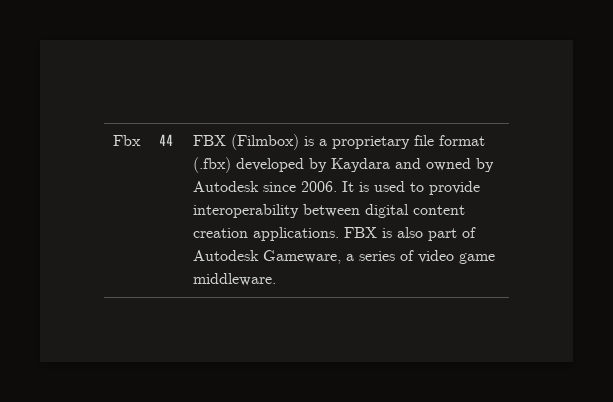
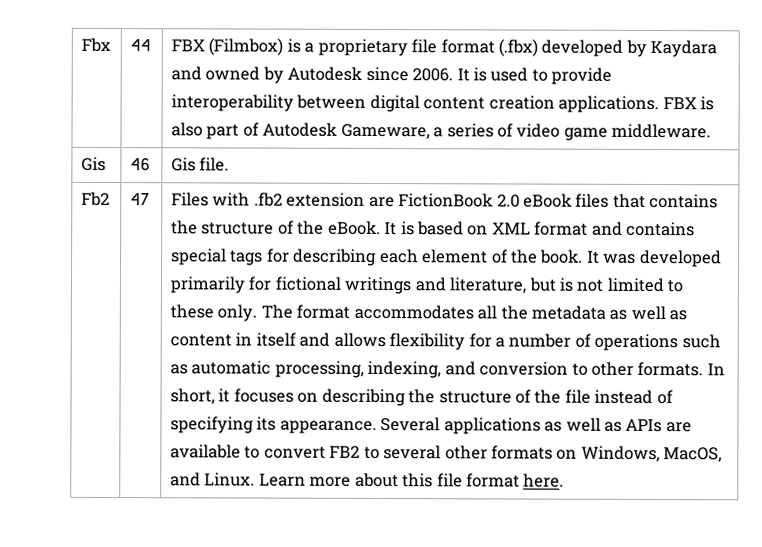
+ Gis | 46 | Gis file.
+ Fb2 | 47 | Files with .fb2 extension are FictionBook 2.0 eBook files that contains the structure of the eBook. It is based on XML format and contains special tags for describing each element of the book. It was developed primarily for fictional writings and literature, but is not limited to these only. The format accommodates all the metadata as well as content in itself and allows flexibility for a number of operations such as automatic processing, indexing, and conversion to other formats. In short, it focuses on describing the structure of the file instead of specifying its appearance. Several applications as well as APIs are available to convert FB2 to several other formats on Windows, MacOS, and Linux. Learn more about this file format here.

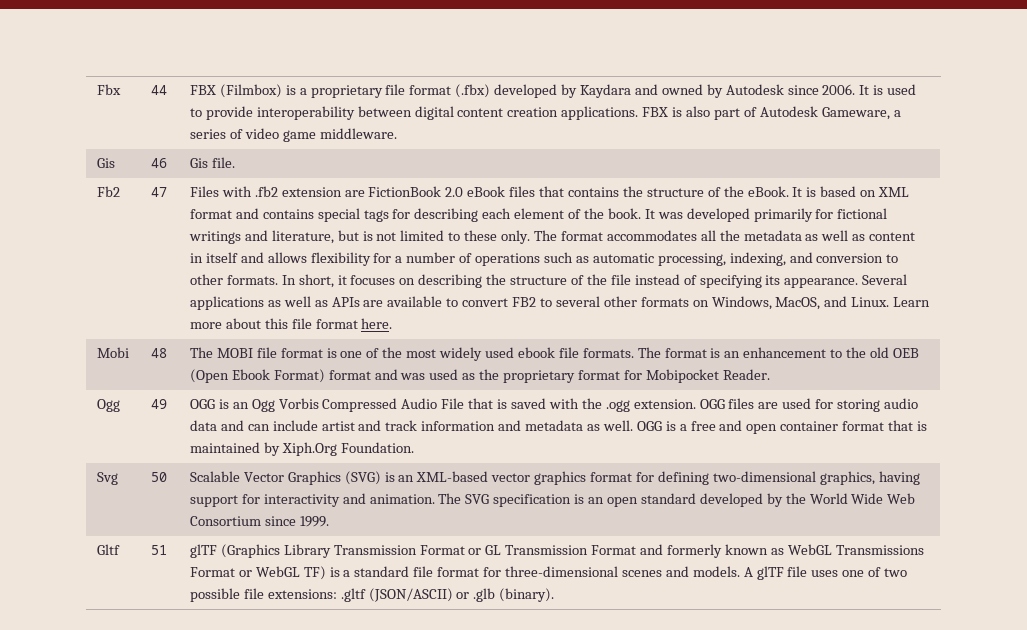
+ Mobi | 48 | The MOBI file format is one of the most widely used ebook file formats. The format is an enhancement to the old OEB (Open Ebook Format) format and was used as the proprietary format for Mobipocket Reader.
+ Ogg | 49 | OGG is an Ogg Vorbis Compressed Audio File that is saved with the .ogg extension. OGG files are used for storing audio data and can include artist and track information and metadata as well. OGG is a free and open container format that is maintained by Xiph.Org Foundation.
+ Svg | 50 | Scalable Vector Graphics (SVG) is an XML-based vector graphics format for defining two-dimensional graphics, having support for interactivity and animation. The SVG specification is an open standard developed by the World Wide Web Consortium since 1999.
+ Gltf | 51 | glTF (Graphics Library Transmission Format or GL Transmission Format and formerly known as WebGL Transmissions Format or WebGL TF) is a standard file format for three-dimensional scenes and models. A glTF file uses one of two possible file extensions: .gltf (JSON/ASCII) or .glb (binary).

